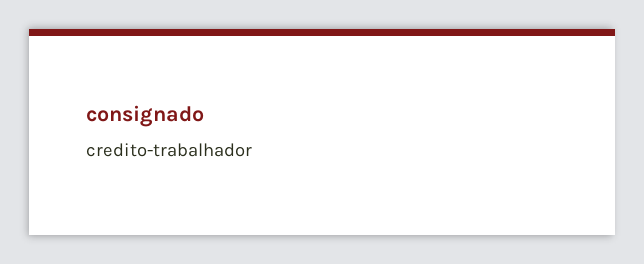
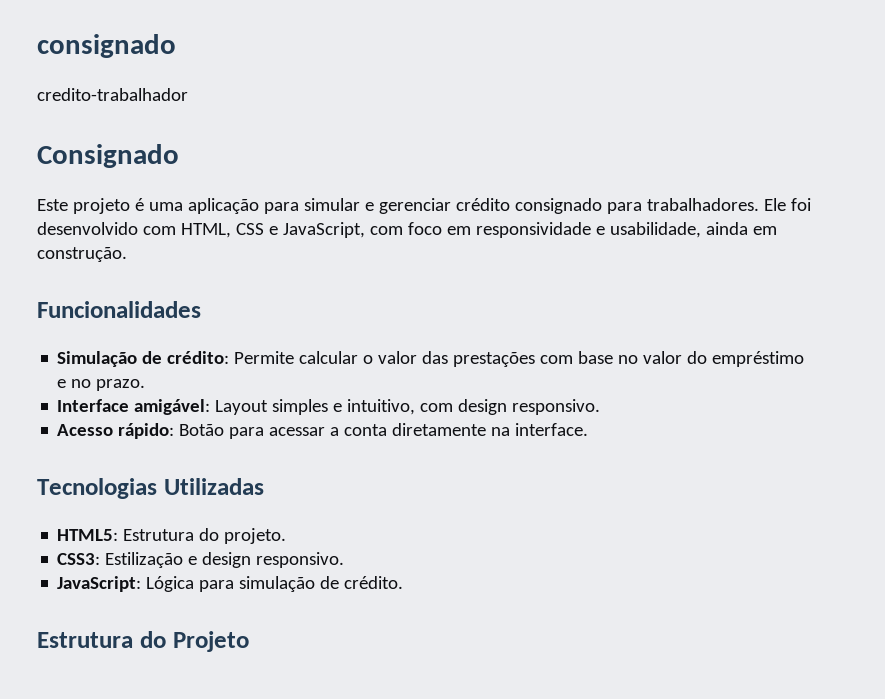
+ Consignado
+ Este projeto é uma aplicação para simular e gerenciar crédito consignado para trabalhadores. Ele foi desenvolvido com HTML, CSS e JavaScript, com foco em responsividade e usabilidade, ainda em construção.
+ Funcionalidades
+ Simulação de crédito: Permite calcular o valor das prestações com base no valor do empréstimo e no prazo.
+ Interface amigável: Layout simples e intuitivo, com design responsivo.
+ Acesso rápido: Botão para acessar a conta diretamente na interface.
+ Tecnologias Utilizadas
+ HTML5: Estrutura do projeto.
+ CSS3: Estilização e design responsivo.
+ JavaScript: Lógica para simulação de crédito.
+ Estrutura do Projeto

